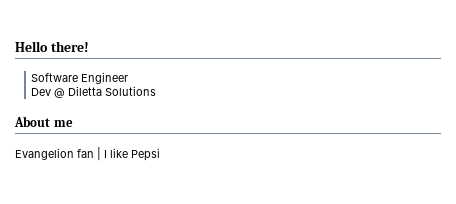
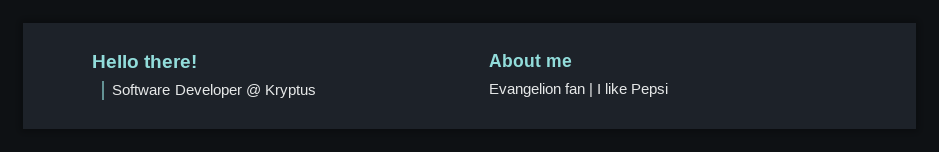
- Software Engineer
- Dev @ Diletta Solutions
+ Software Developer @ Kryptus

